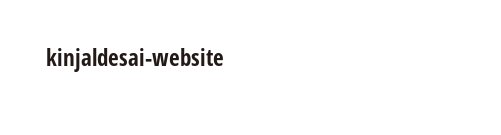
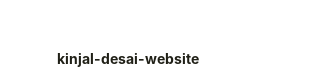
- kinjaldesai-website
+ kinjal-desai-website

